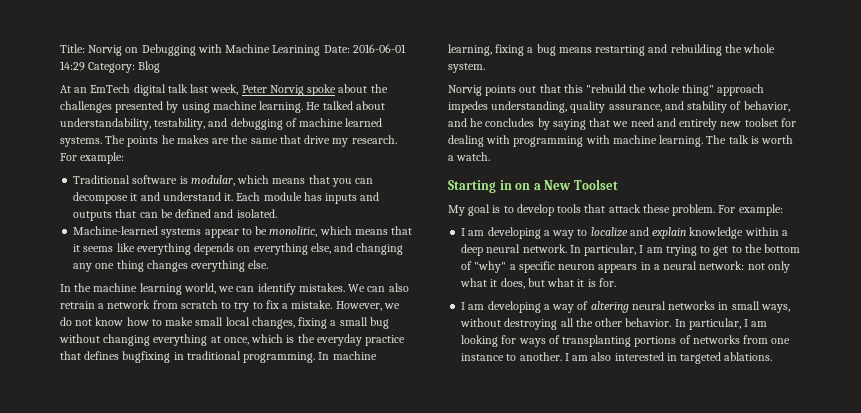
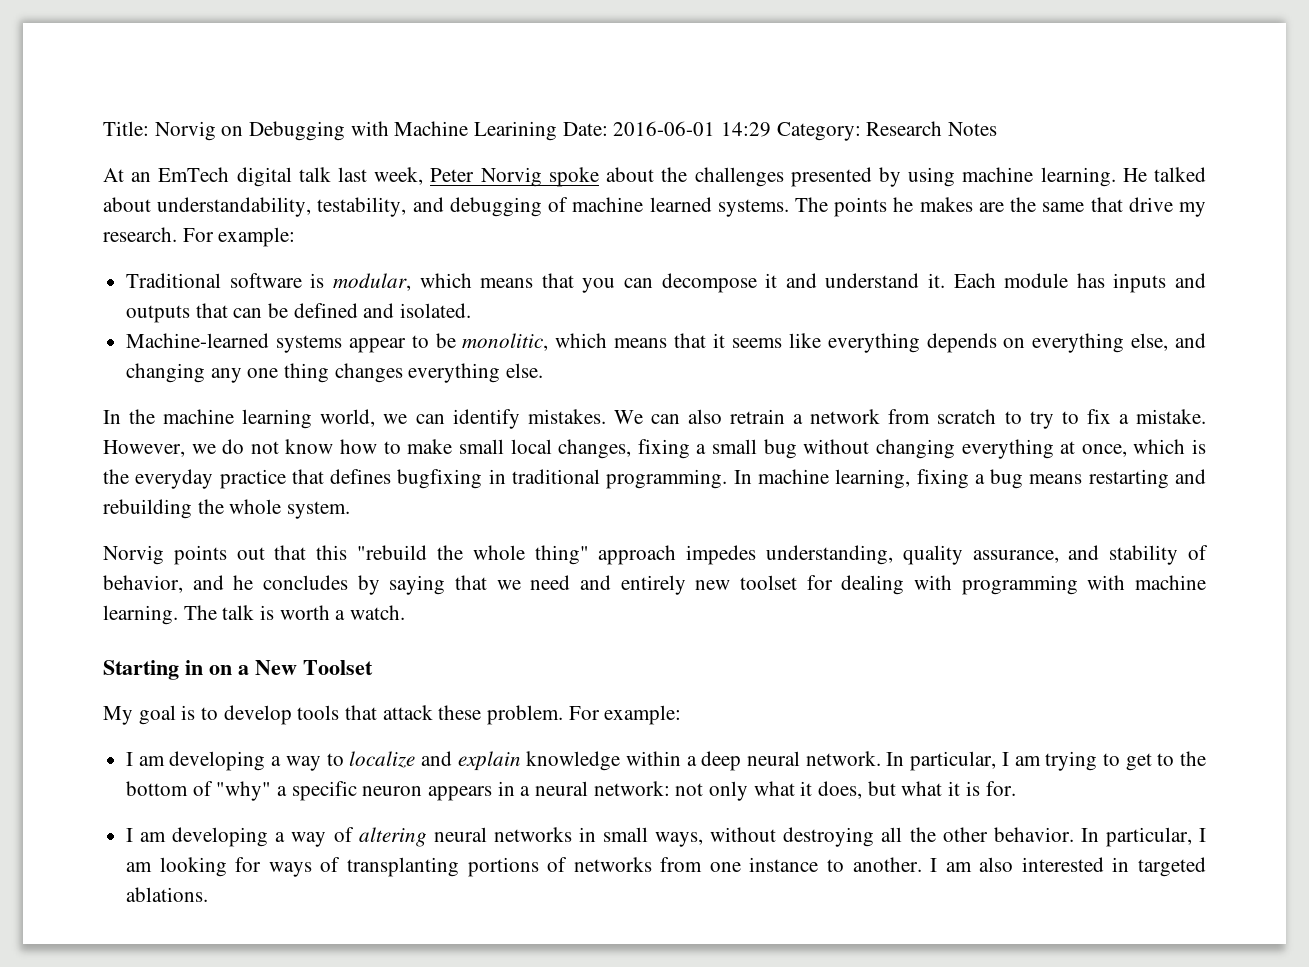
- Title: Norvig on Debugging with Machine Learining Date: 2016-06-01 14:29 Category: Blog
+ Title: Norvig on Debugging with Machine Learining Date: 2016-06-01 14:29 Category: Research Notes

